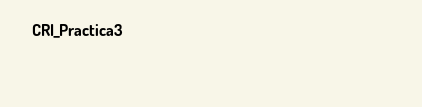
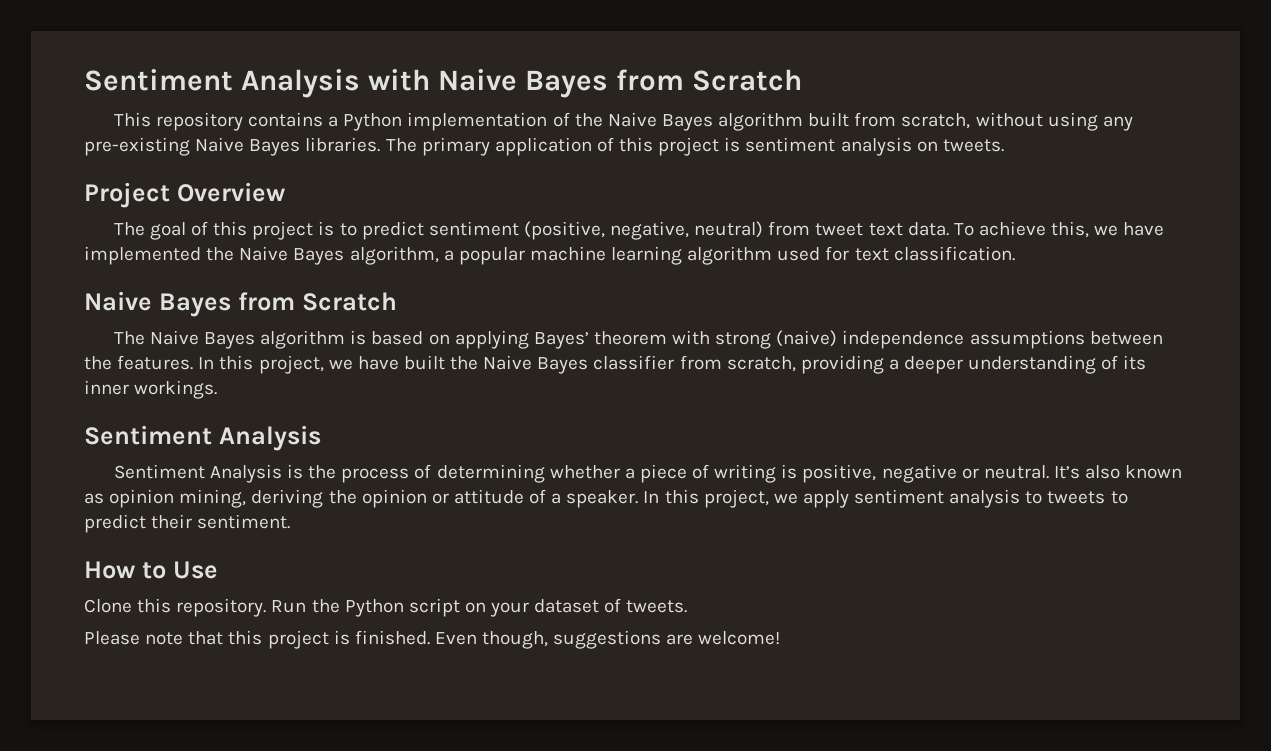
- CRI_Practica3
+ Sentiment Analysis with Naive Bayes from Scratch
+ This repository contains a Python implementation of the Naive Bayes algorithm built from scratch, without using any pre-existing Naive Bayes libraries. The primary application of this project is sentiment analysis on tweets.
+ Project Overview
+ The goal of this project is to predict sentiment (positive, negative, neutral) from tweet text data. To achieve this, we have implemented the Naive Bayes algorithm, a popular machine learning algorithm used for text classification.
+ Naive Bayes from Scratch
+ The Naive Bayes algorithm is based on applying Bayes’ theorem with strong (naive) independence assumptions between the features. In this project, we have built the Naive Bayes classifier from scratch, providing a deeper understanding of its inner workings.
+ Sentiment Analysis
+ Sentiment Analysis is the process of determining whether a piece of writing is positive, negative or neutral. It’s also known as opinion mining, deriving the opinion or attitude of a speaker. In this project, we apply sentiment analysis to tweets to predict their sentiment.
+ How to Use
+ Clone this repository. Run the Python script on your dataset of tweets.
+ Please note that this project is finished. Even though, suggestions are welcome!

